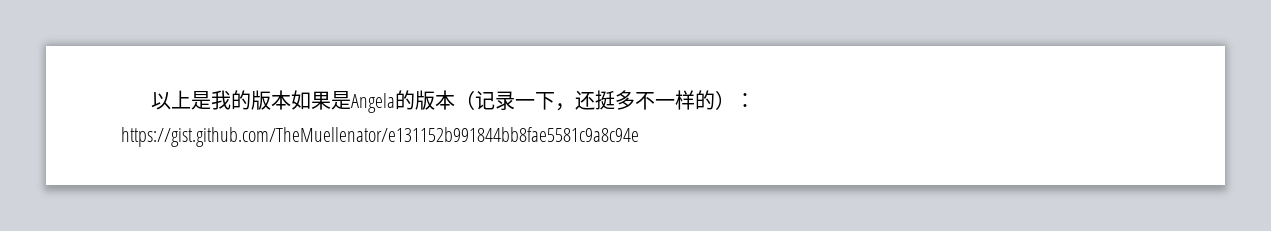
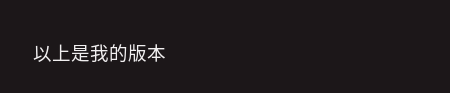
- 以上是我的版本如果是Angela的版本（记录一下，还挺多不一样的）：https://gist.github.com/TheMuellenator/e131152b991844bb8fae5581c9a8c94e
+ 以上是我的版本

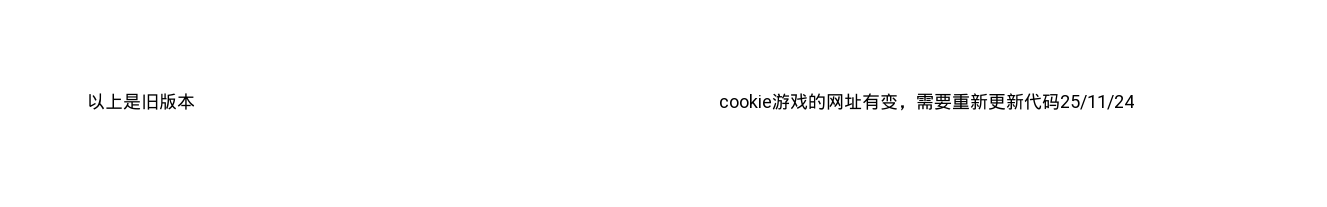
- 以上是我的版本
+ 以上是旧版本
+ cookie游戏的网址有变，需要重新更新代码25/11/24

